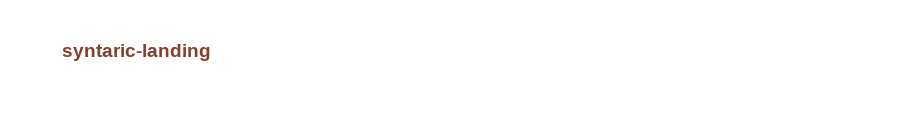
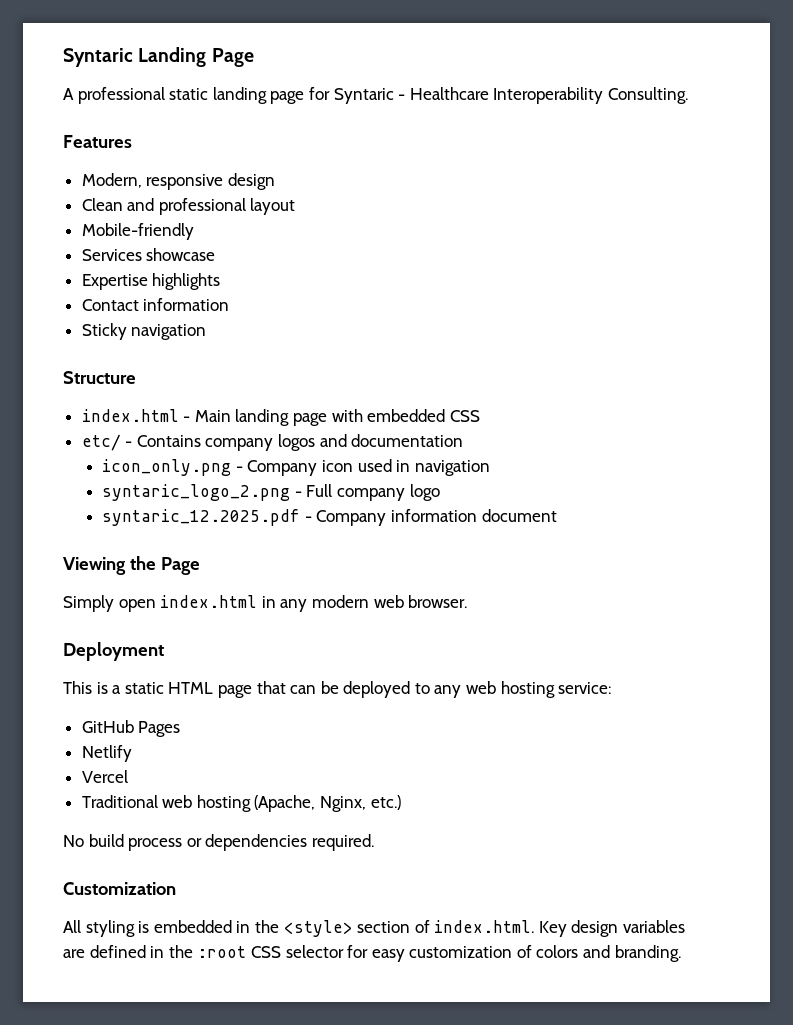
- syntaric-landing
+ Syntaric Landing Page
+ A professional static landing page for Syntaric - Healthcare Interoperability Consulting.
+ Features
+ Modern, responsive design
+ Clean and professional layout
+ Mobile-friendly
+ Services showcase
+ Expertise highlights
+ Contact information
+ Sticky navigation
+ Structure
+ index.html - Main landing page with embedded CSS
+ etc/ - Contains company logos and documentation
+ icon_only.png - Company icon used in navigation
+ syntaric_logo_2.png - Full company logo
+ syntaric_12.2025.pdf - Company information document
+ Viewing the Page
+ Simply open index.html in any modern web browser.
+ Deployment
+ This is a static HTML page that can be deployed to any web hosting service:
+ GitHub Pages
+ Netlify
+ Vercel
+ Traditional web hosting (Apache, Nginx, etc.)
+ No build process or dependencies required.
+ Customization
+ All styling is embedded in the <style> section of index.html. Key design variables are defined in the :root CSS selector for easy customization of colors and branding.

